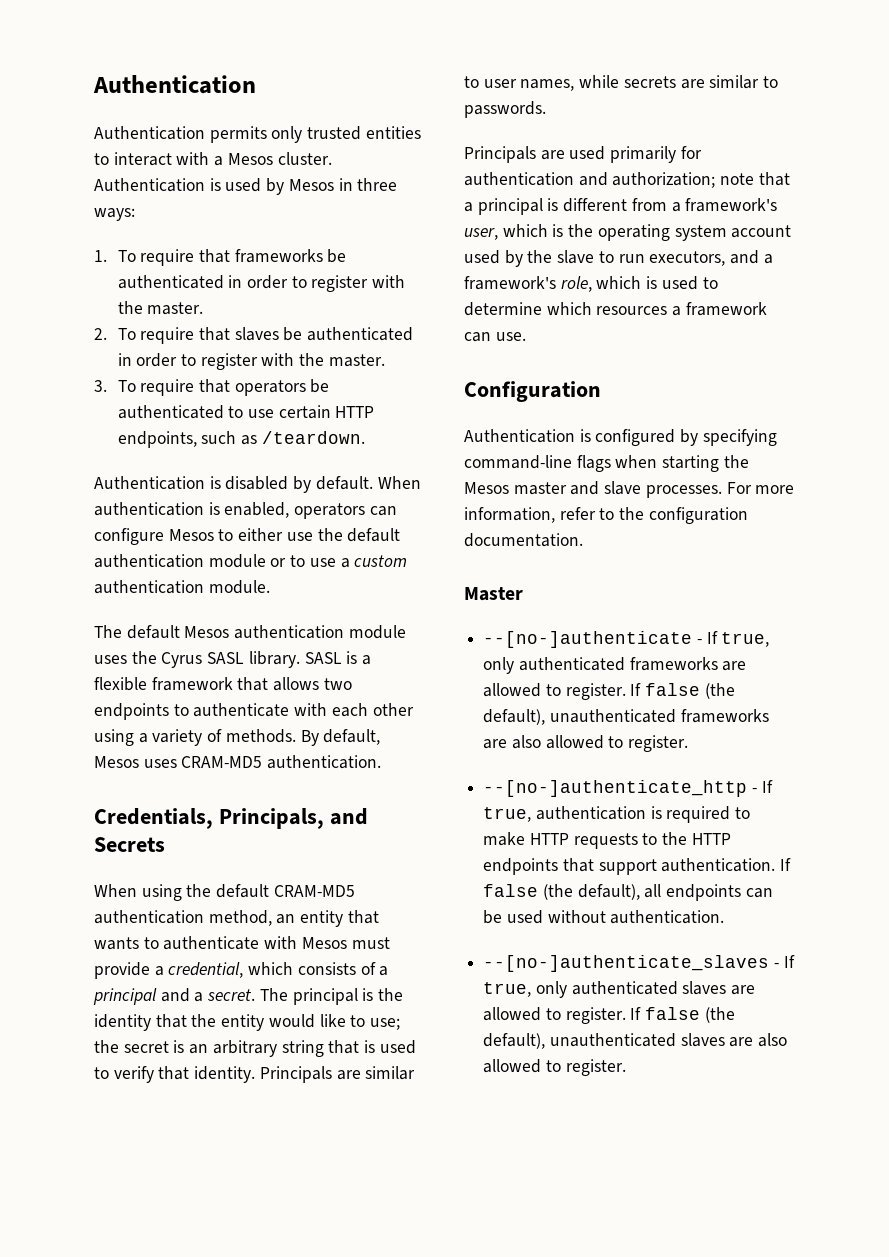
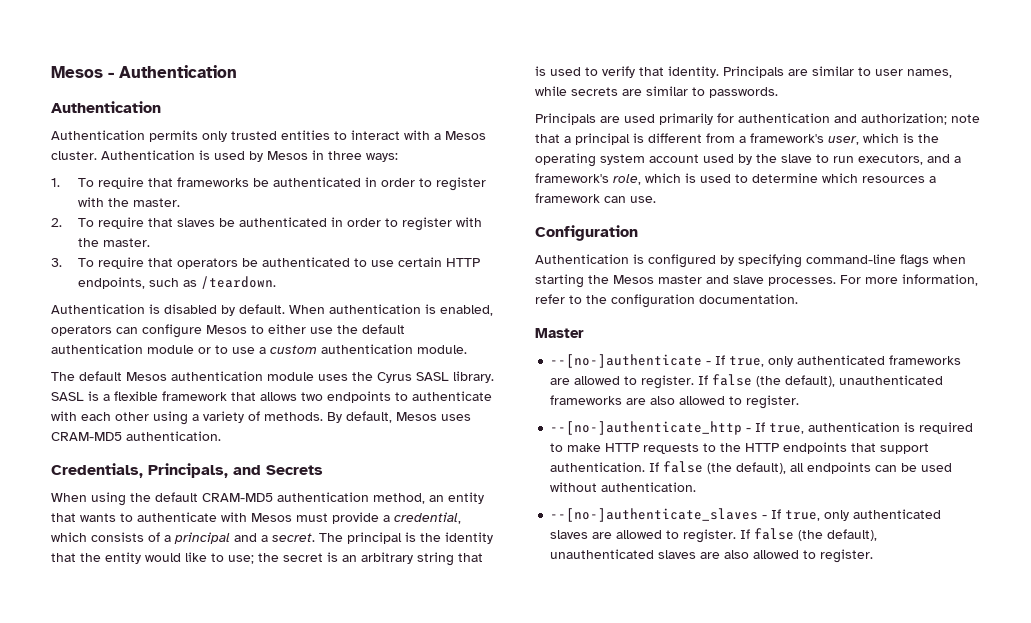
+ Mesos - Authentication

